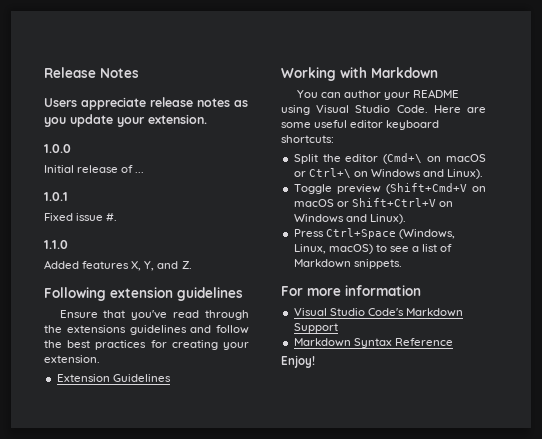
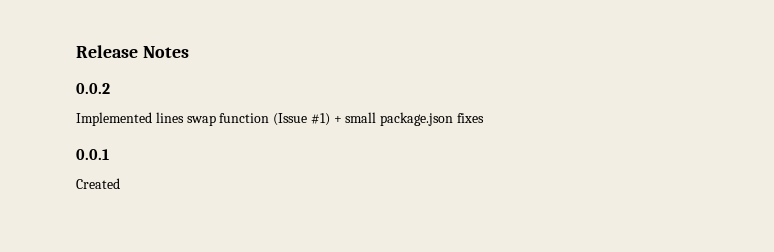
- Users appreciate release notes as you update your extension.
- 1.0.0
- Initial release of ...
- 1.0.1
- Fixed issue #.
- 1.1.0
- Added features X, Y, and Z.
- Following extension guidelines
- Ensure that you've read through the extensions guidelines and follow the best practices for creating your extension.
- Extension Guidelines
- Working with Markdown
- You can author your README using Visual Studio Code. Here are some useful editor keyboard shortcuts:
- Split the editor (Cmd+\ on macOS or Ctrl+\ on Windows and Linux).
- Toggle preview (Shift+Cmd+V on macOS or Shift+Ctrl+V on Windows and Linux).
- Press Ctrl+Space (Windows, Linux, macOS) to see a list of Markdown snippets.
- For more information
- Visual Studio Code's Markdown Support
- Markdown Syntax Reference
- Enjoy!
+ 0.0.2
+ Implemented lines swap function (Issue #1) + small package.json fixes
+ 0.0.1
+ Created

